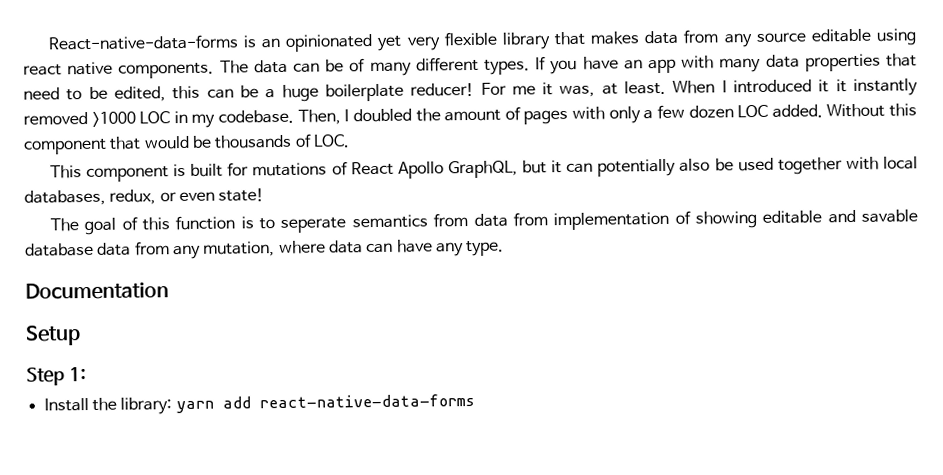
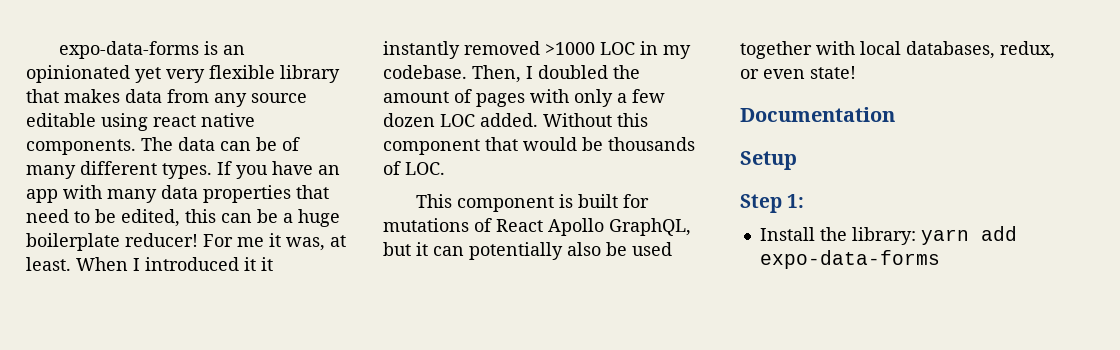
- React-native-data-forms is an opinionated yet very flexible library that makes data from any source editable using react native components.
+ expo-data-forms is an opinionated yet very flexible library that makes data from any source editable using react native components.
- The goal of this function is to seperate semantics from data from implementation of showing editable and savable database data from any mutation, where data can have any type.
- Install the library: yarn add react-native-data-forms
+ Install the library: yarn add expo-data-forms

